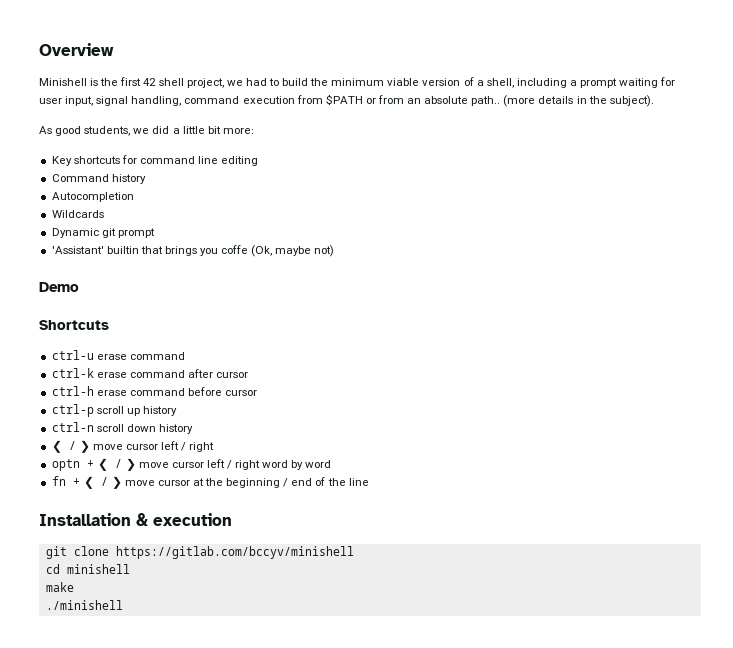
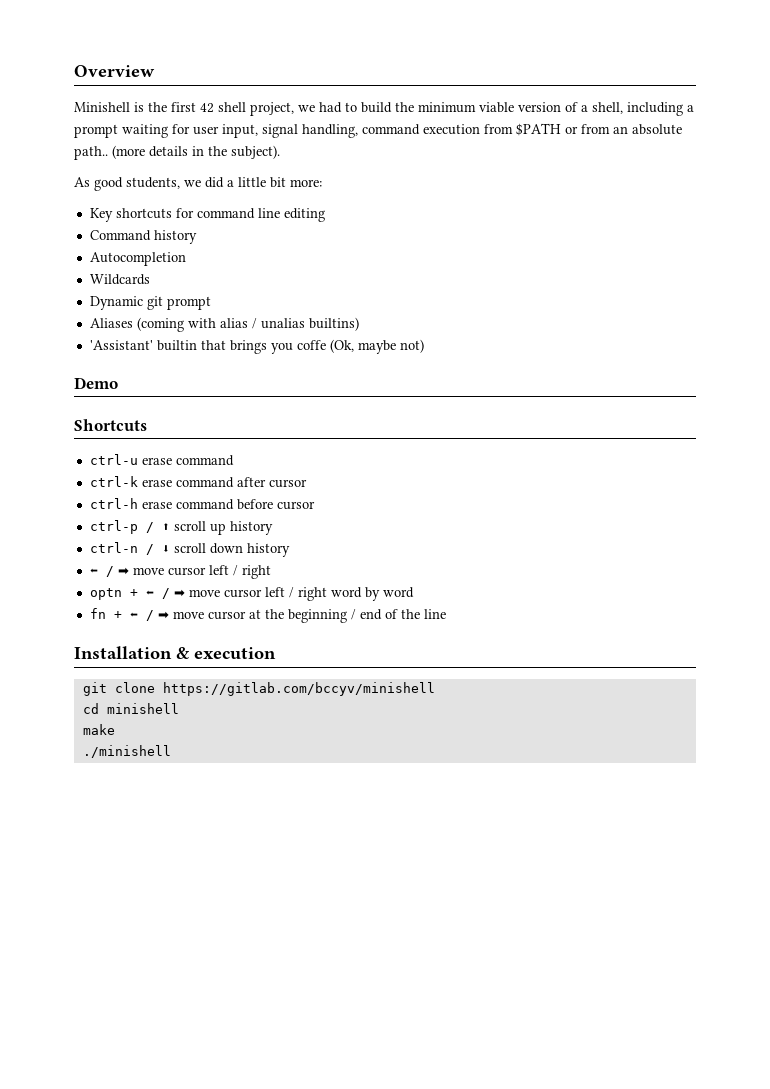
+ Aliases (coming with alias / unalias builtins)
- ctrl-p scroll up history
+ ctrl-p / ⬆ scroll up history
- ctrl-n scroll down history
- ❮ / ❯ move cursor left / right
+ ctrl-n / ⬇ scroll down history
+ ⬅ / ➡ move cursor left / right
- optn + ❮ / ❯ move cursor left / right word by word
+ optn + ⬅ / ➡ move cursor left / right word by word
- fn + ❮ / ❯ move cursor at the beginning / end of the line
+ fn + ⬅ / ➡ move cursor at the beginning / end of the line

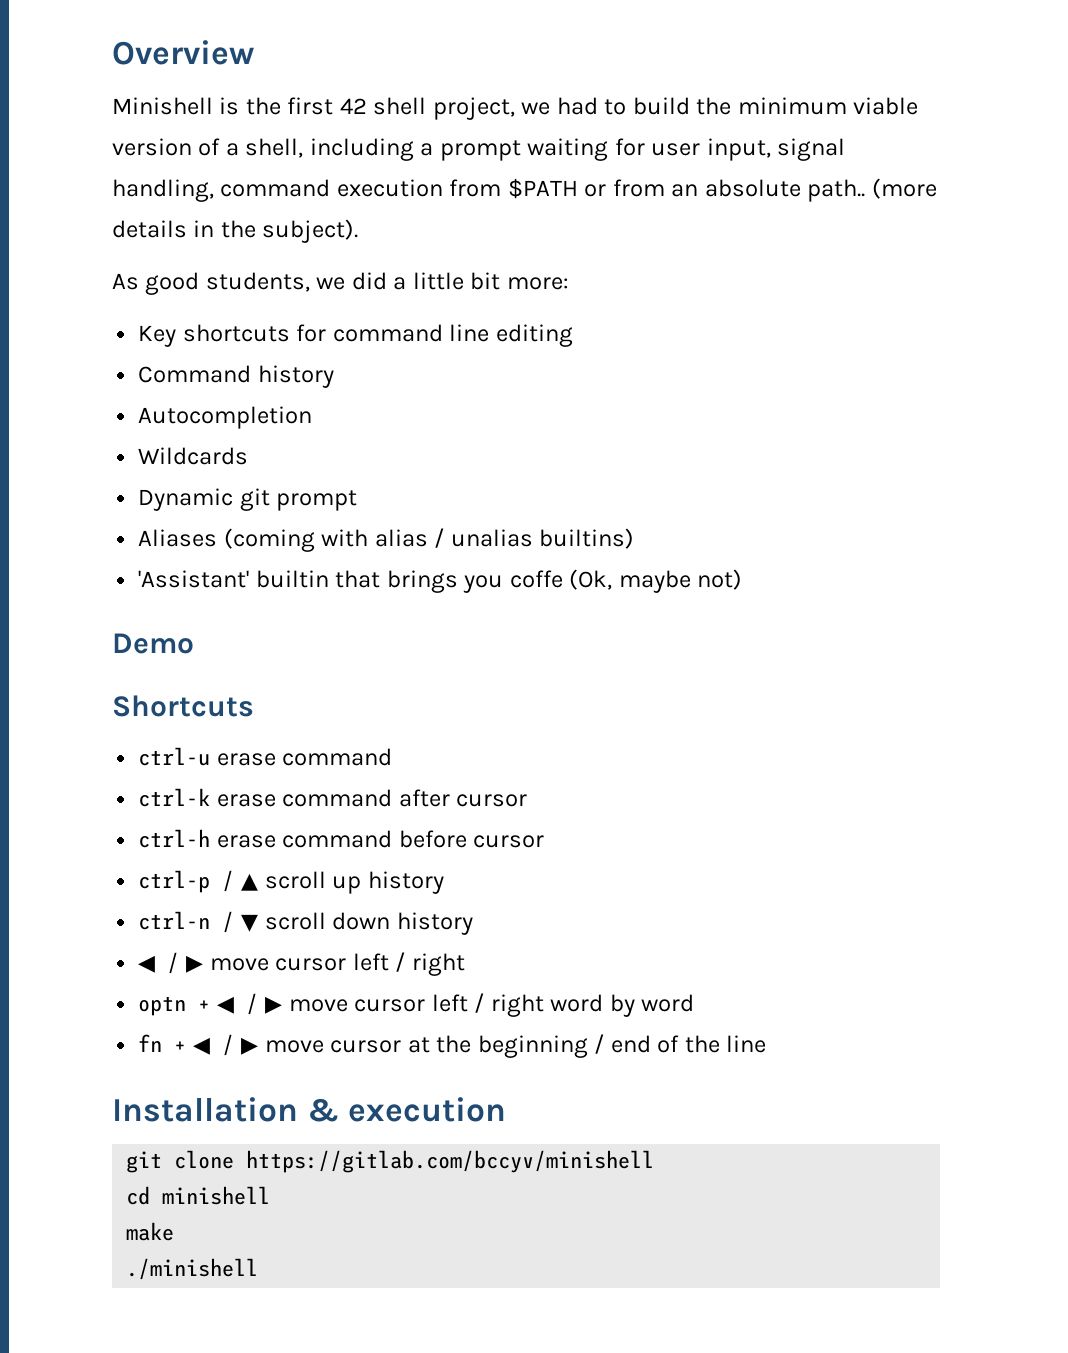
- ctrl-p / ⬆ scroll up history
+ ctrl-p / ▲ scroll up history
- ctrl-n / ⬇ scroll down history
- ⬅ / ➡ move cursor left / right
+ ctrl-n / ▼ scroll down history
+ ◀ / ▶ move cursor left / right
- optn + ⬅ / ➡ move cursor left / right word by word
+ optn + ◀ / ▶ move cursor left / right word by word
- fn + ⬅ / ➡ move cursor at the beginning / end of the line
+ fn + ◀ / ▶ move cursor at the beginning / end of the line

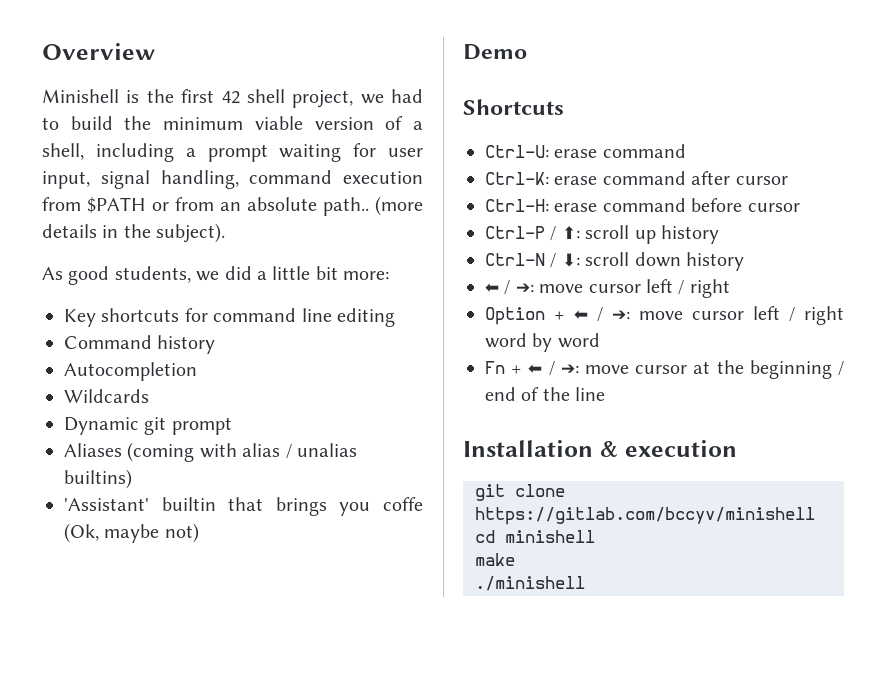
- ctrl-u erase command
+ Ctrl-U: erase command
- ctrl-k erase command after cursor
+ Ctrl-K: erase command after cursor
- ctrl-h erase command before cursor
+ Ctrl-H: erase command before cursor
- ctrl-p / ▲ scroll up history
+ Ctrl-P / ⬆: scroll up history
- ctrl-n / ▼ scroll down history
- ◀ / ▶ move cursor left / right
+ Ctrl-N / ⬇: scroll down history
+ ⬅ / ➔: move cursor left / right
- optn + ◀ / ▶ move cursor left / right word by word
+ Option + ⬅ / ➔: move cursor left / right word by word
- fn + ◀ / ▶ move cursor at the beginning / end of the line
+ Fn + ⬅ / ➔: move cursor at the beginning / end of the line

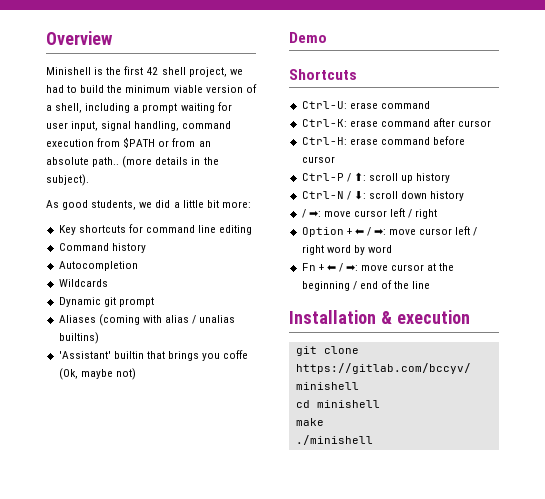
  Ctrl-N / ⬇: scroll down history
- ⬅ / ➔: move cursor left / right
+ / ➡: move cursor left / right
- Option + ⬅ / ➔: move cursor left / right word by word
+ Option + ⬅ / ➡: move cursor left / right word by word
- Fn + ⬅ / ➔: move cursor at the beginning / end of the line
+ Fn + ⬅ / ➡: move cursor at the beginning / end of the line

